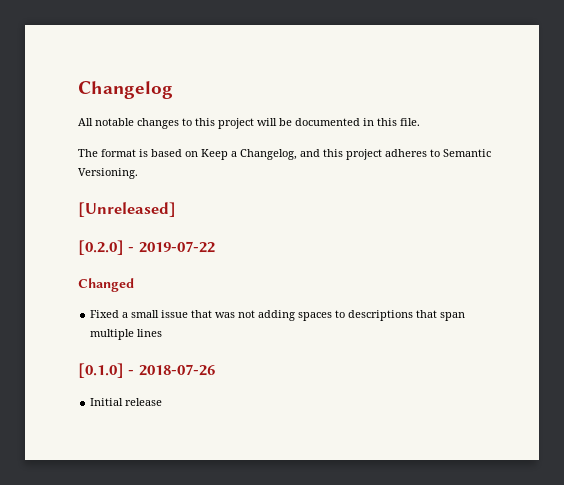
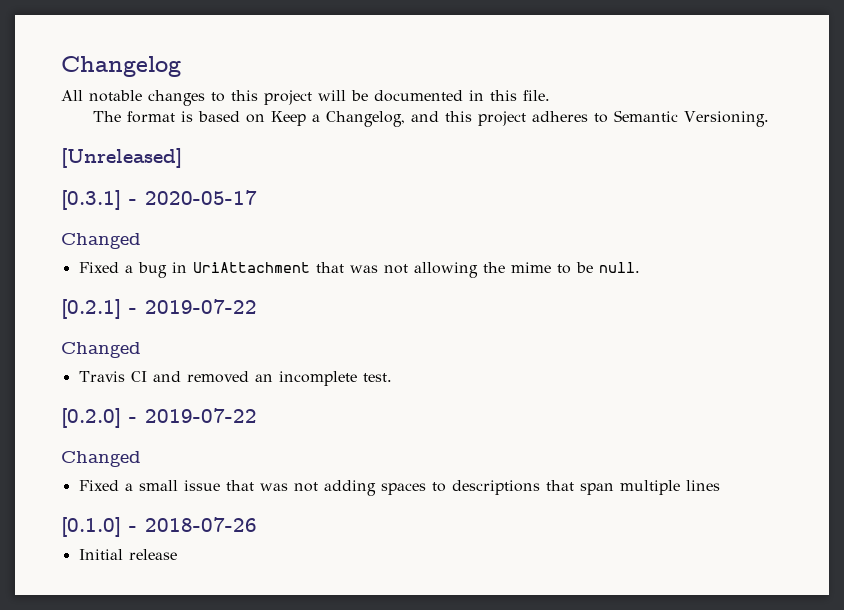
+ [0.3.1] - 2020-05-17
+ Changed
+ Fixed a bug in UriAttachment that was not allowing the mime to be null.
+ [0.2.1] - 2019-07-22
+ Changed
+ Travis CI and removed an incomplete test.

